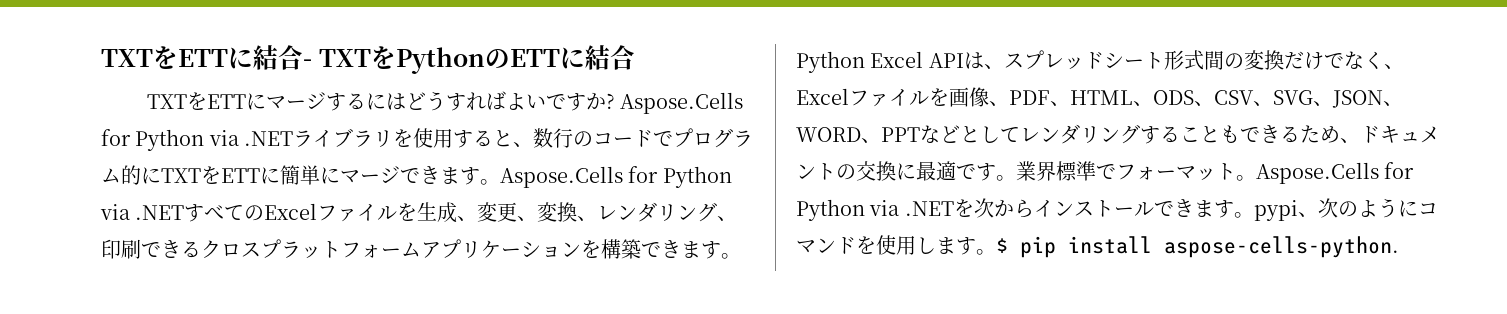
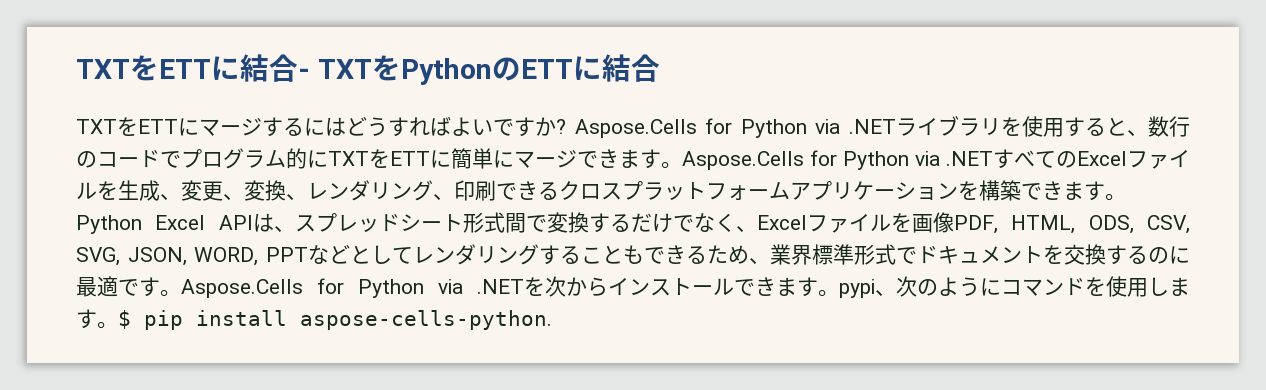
- Python Excel APIは、スプレッドシート形式間の変換だけでなく、Excelファイルを画像、PDF、HTML、ODS、CSV、SVG、JSON、WORD、PPTなどとしてレンダリングすることもできるため、ドキュメントの交換に最適です。業界標準でフォーマット。
+ Python Excel APIは、スプレッドシート形式間で変換するだけでなく、Excelファイルを画像PDF, HTML, ODS, CSV, SVG, JSON, WORD, PPTなどとしてレンダリングすることもできるため、業界標準形式でドキュメントを交換するのに最適です。

